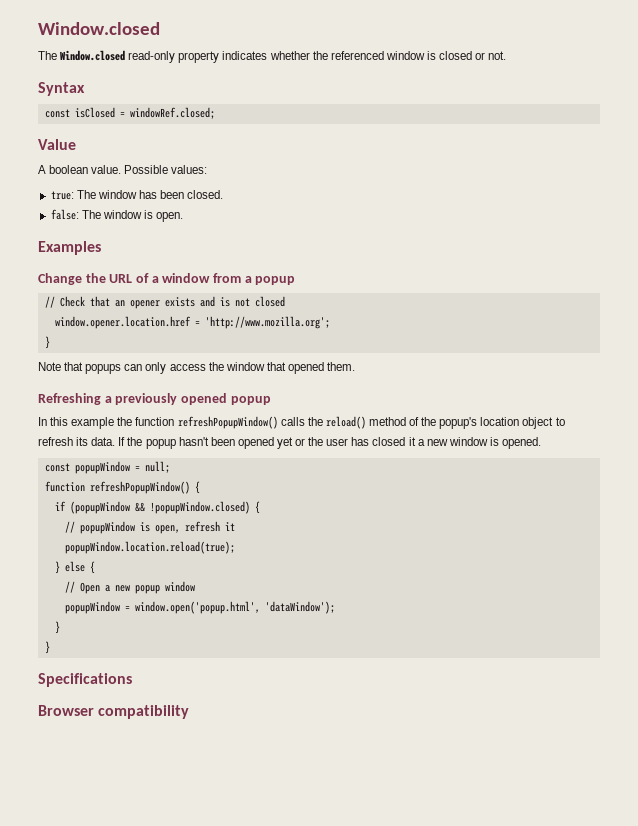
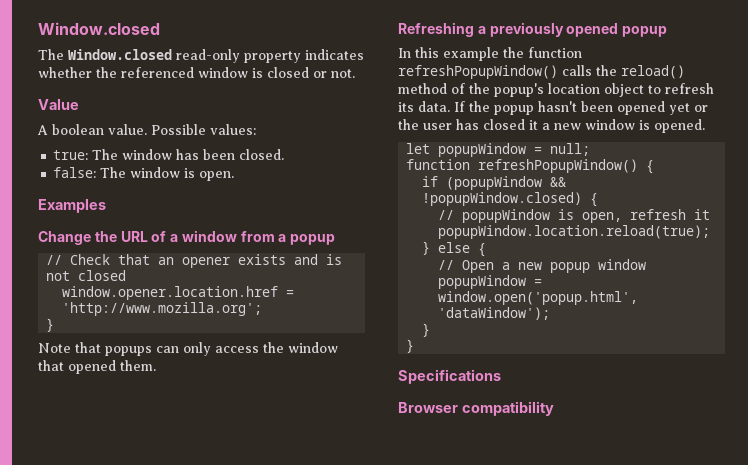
- Syntax
- const isClosed = windowRef.closed;
- const popupWindow = null;
+ let popupWindow = null;

